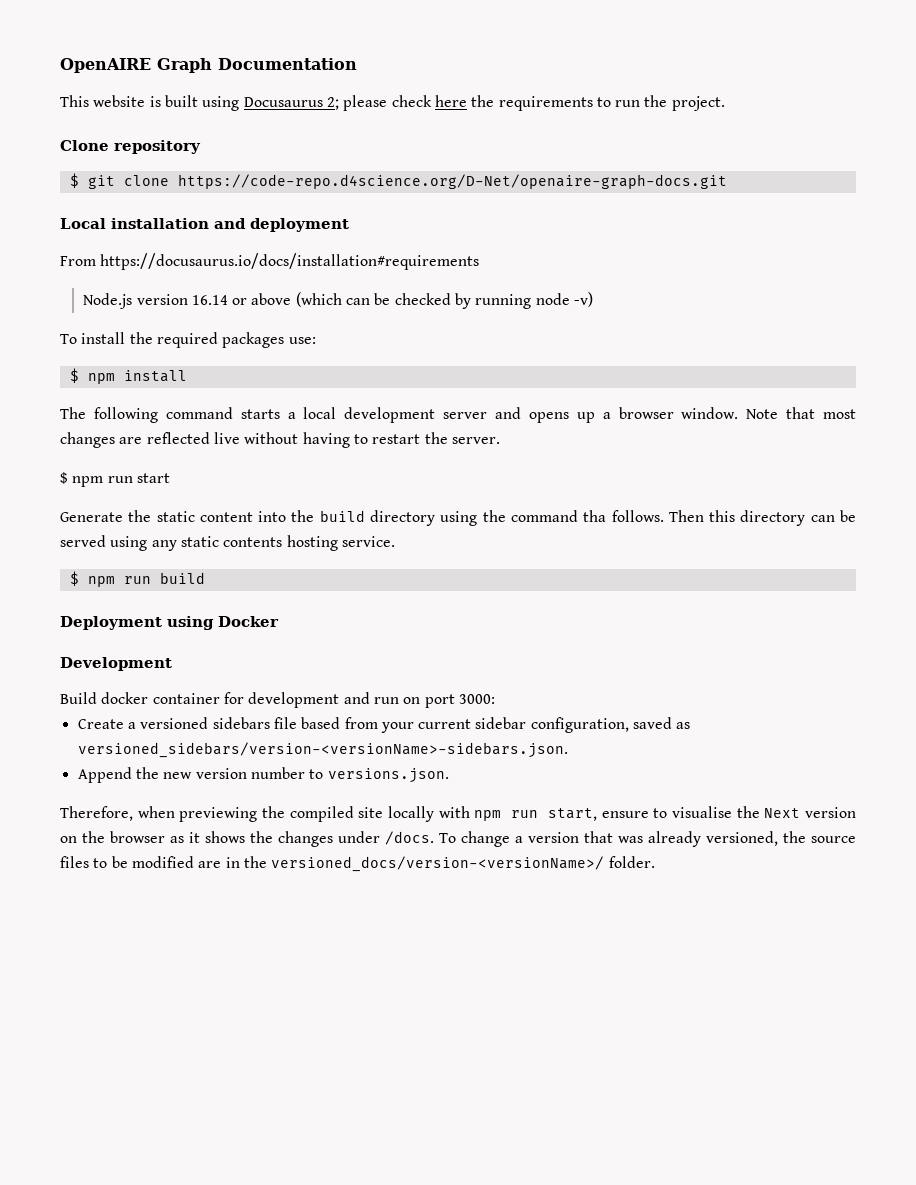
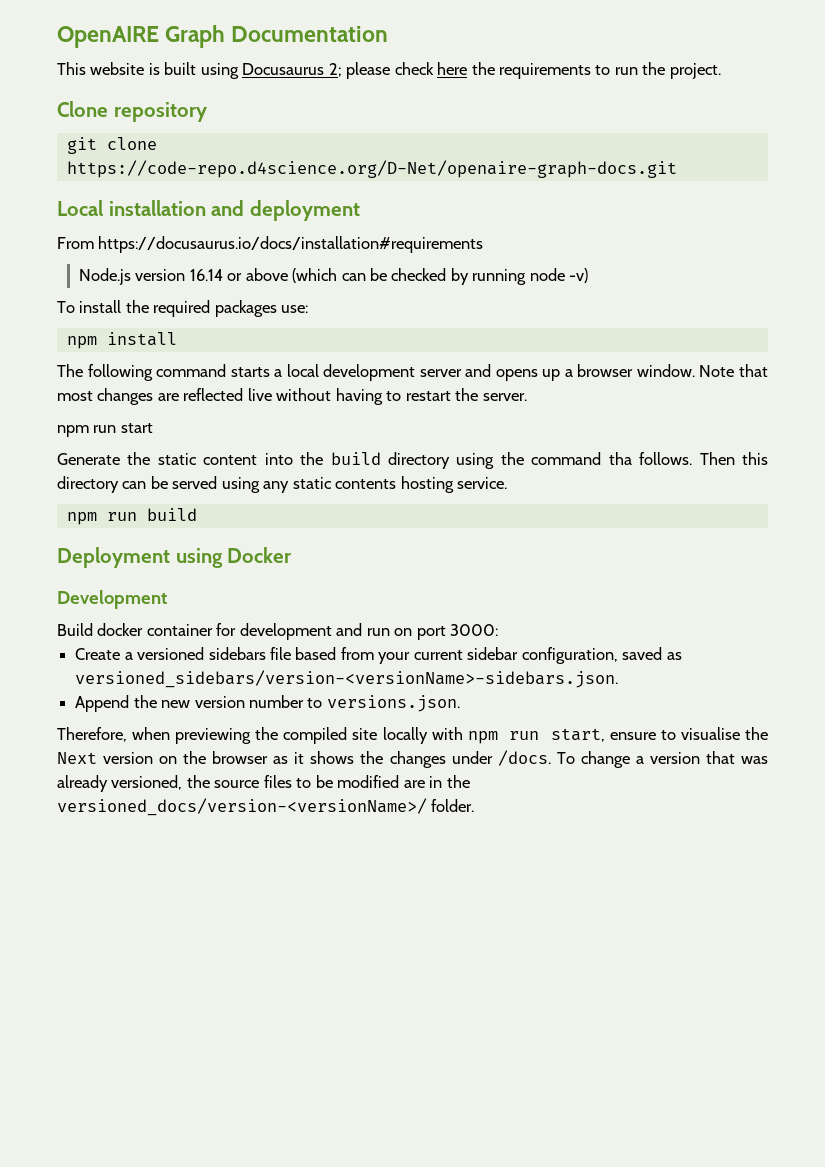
- $ git clone https://code-repo.d4science.org/D-Net/openaire-graph-docs.git
+ git clone https://code-repo.d4science.org/D-Net/openaire-graph-docs.git
- $ npm install
+ npm install
- $ npm run start
+ npm run start
- $ npm run build
+ npm run build

